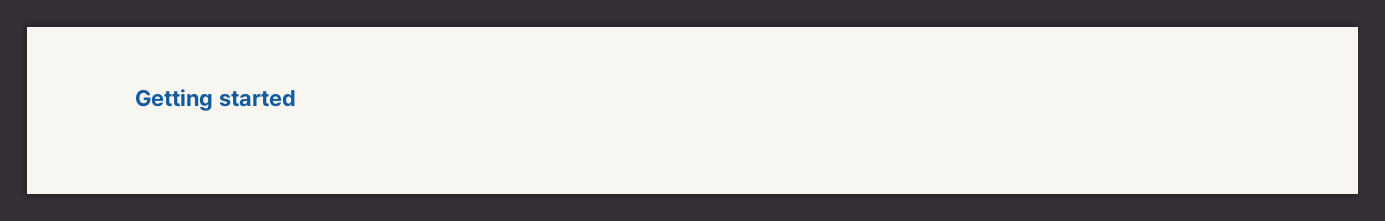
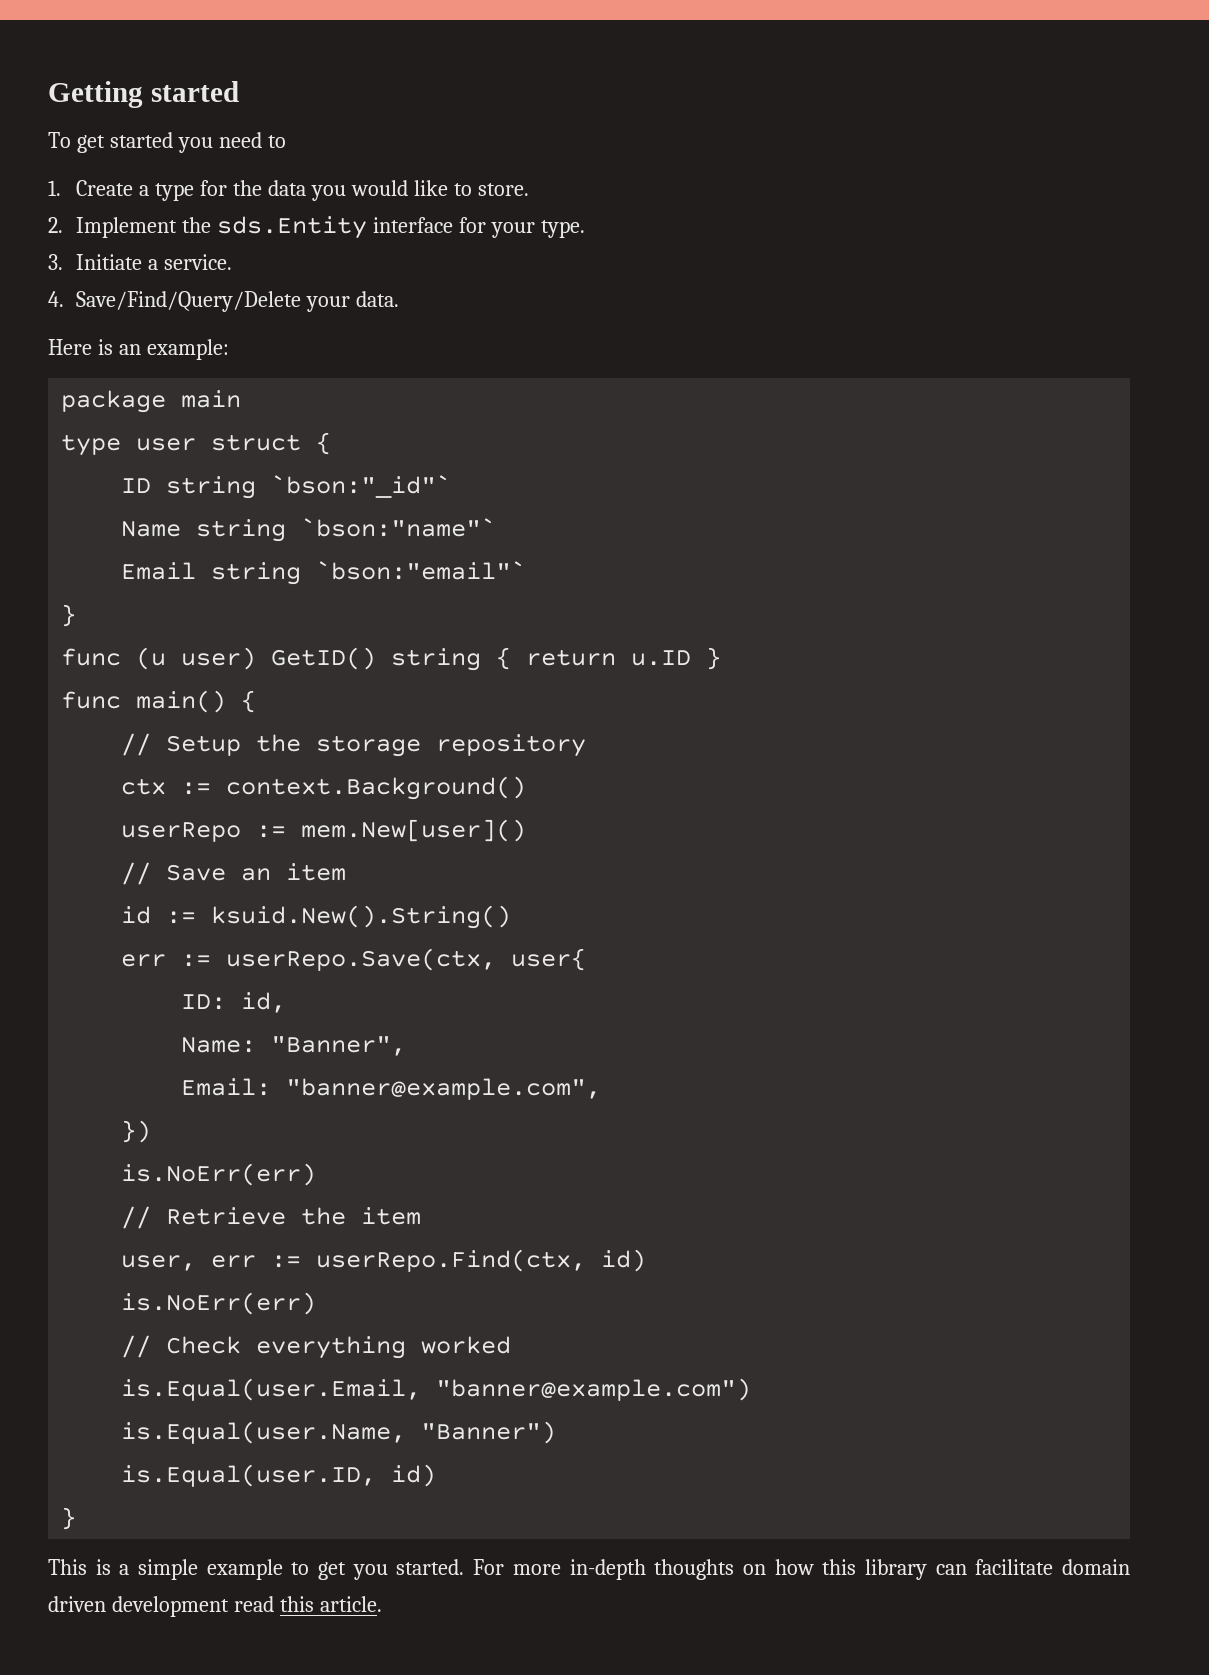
+ To get started you need to
+ 1. Create a type for the data you would like to store.
+ 2. Implement the sds.Entity interface for your type.
+ 3. Initiate a service.
+ 4. Save/Find/Query/Delete your data.
+ Here is an example:
+ package main
+ type user struct {
+ ID string `bson:"_id"`
+ Name string `bson:"name"`
+ Email string `bson:"email"`
+ }
+ func (u user) GetID() string { return u.ID }
+ func main() {
+ // Setup the storage repository
+ ctx := context.Background()
+ userRepo := mem.New[user]()
+ // Save an item
+ id := ksuid.New().String()
+ err := userRepo.Save(ctx, user{
+ ID: id,
+ Name: "Banner",
+ Email: "banner@example.com",
+ })
+ is.NoErr(err)
+ // Retrieve the item
+ user, err := userRepo.Find(ctx, id)
+ is.NoErr(err)
+ // Check everything worked
+ is.Equal(user.Email, "banner@example.com")
+ is.Equal(user.Name, "Banner")
+ is.Equal(user.ID, id)
+ }
+ This is a simple example to get you started. For more in-depth thoughts on how this library can facilitate domain driven development read this article.

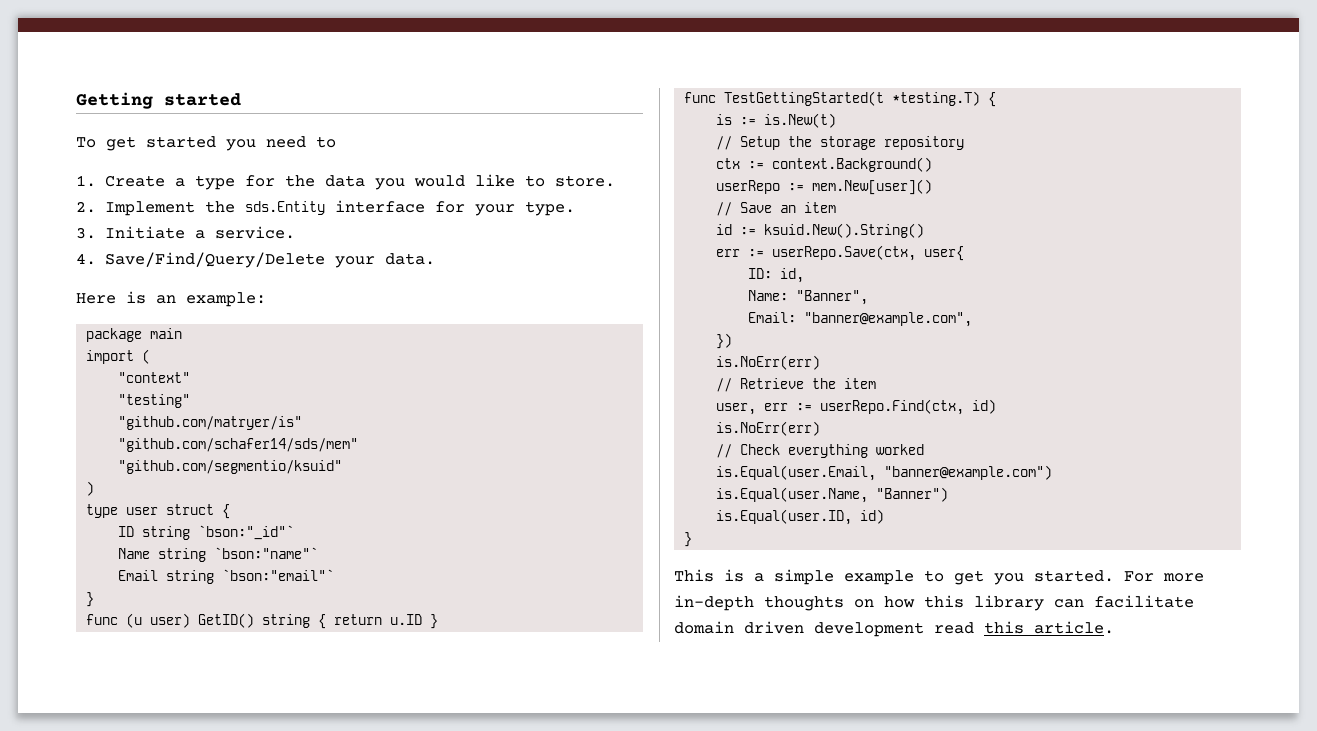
+ import (
+ "context"
+ "testing"
+ "github.com/matryer/is"
+ "github.com/schafer14/sds/mem"
+ "github.com/segmentio/ksuid"
+ )
- func main() {
+ func TestGettingStarted(t *testing.T) {
+ is := is.New(t)

